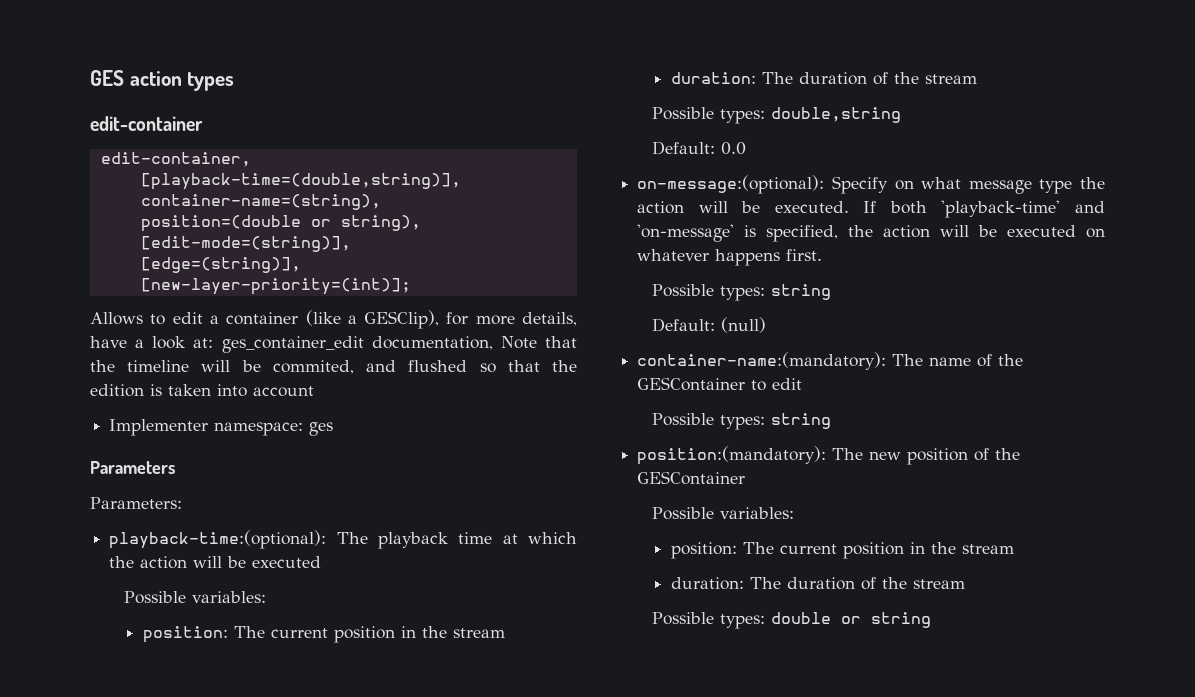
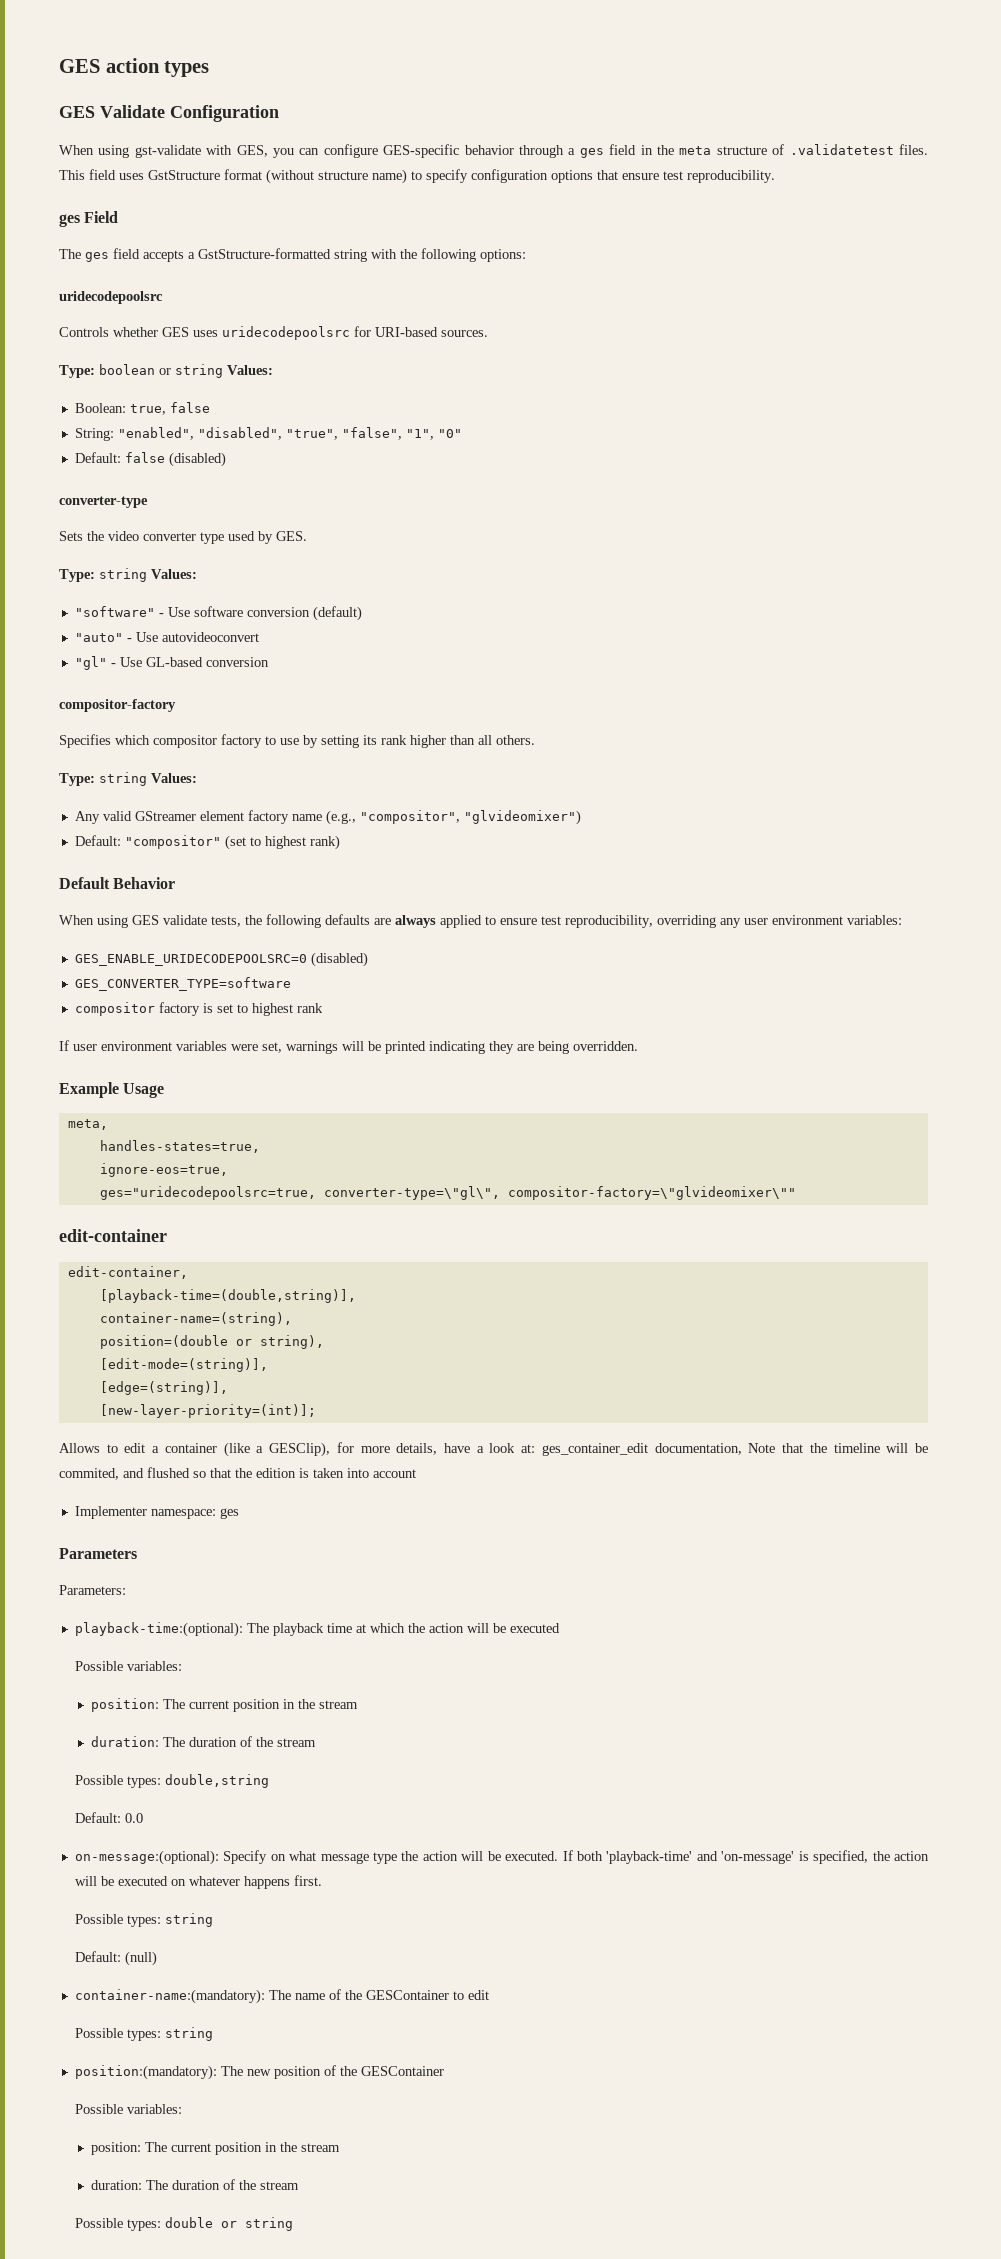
+ GES Validate Configuration
+ When using gst-validate with GES, you can configure GES-specific behavior through a ges field in the meta structure of .validatetest files. This field uses GstStructure format (without structure name) to specify configuration options that ensure test reproducibility.
+ ges Field
+ The ges field accepts a GstStructure-formatted string with the following options:
+ uridecodepoolsrc
+ Controls whether GES uses uridecodepoolsrc for URI-based sources.
+ Type: boolean or string Values:
+ Boolean: true, false
+ String: "enabled", "disabled", "true", "false", "1", "0"
+ Default: false (disabled)
+ converter-type
+ Sets the video converter type used by GES.
+ Type: string Values:
+ "software" - Use software conversion (default)
+ "auto" - Use autovideoconvert
+ "gl" - Use GL-based conversion
+ compositor-factory
+ Specifies which compositor factory to use by setting its rank higher than all others.
+ Type: string Values:
+ Any valid GStreamer element factory name (e.g., "compositor", "glvideomixer")
+ Default: "compositor" (set to highest rank)
+ Default Behavior
+ When using GES validate tests, the following defaults are always applied to ensure test reproducibility, overriding any user environment variables:
+ GES_ENABLE_URIDECODEPOOLSRC=0 (disabled)
+ GES_CONVERTER_TYPE=software
+ compositor factory is set to highest rank
+ If user environment variables were set, warnings will be printed indicating they are being overridden.
+ Example Usage
+ meta,
+ handles-states=true,
+ ignore-eos=true,
+ ges="uridecodepoolsrc=true, converter-type=\"gl\", compositor-factory=\"glvideomixer\""

